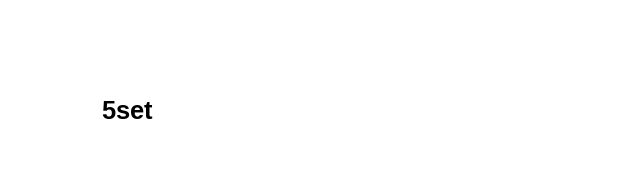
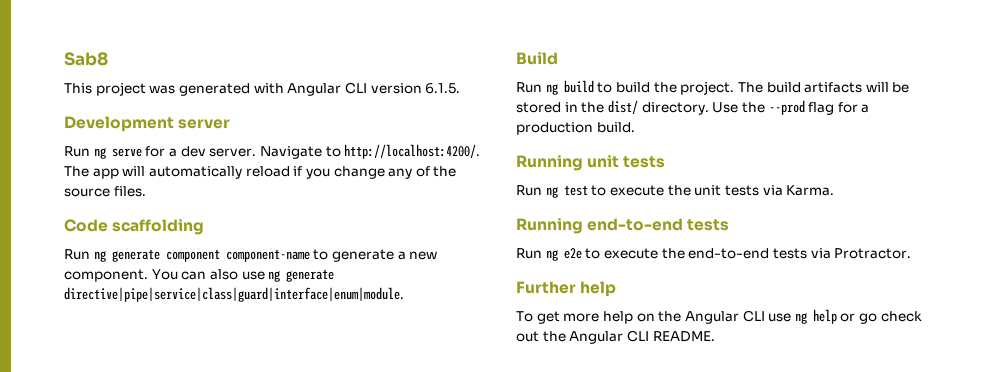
- 5set
+ Sab8
+ This project was generated with Angular CLI version 6.1.5.
+ Development server
+ Run ng serve for a dev server. Navigate to http://localhost:4200/. The app will automatically reload if you change any of the source files.
+ Code scaffolding
+ Run ng generate component component-name to generate a new component. You can also use ng generate directive|pipe|service|class|guard|interface|enum|module.
+ Build
+ Run ng build to build the project. The build artifacts will be stored in the dist/ directory. Use the --prod flag for a production build.
+ Running unit tests
+ Run ng test to execute the unit tests via Karma.
+ Running end-to-end tests
+ Run ng e2e to execute the end-to-end tests via Protractor.
+ Further help
+ To get more help on the Angular CLI use ng help or go check out the Angular CLI README.

